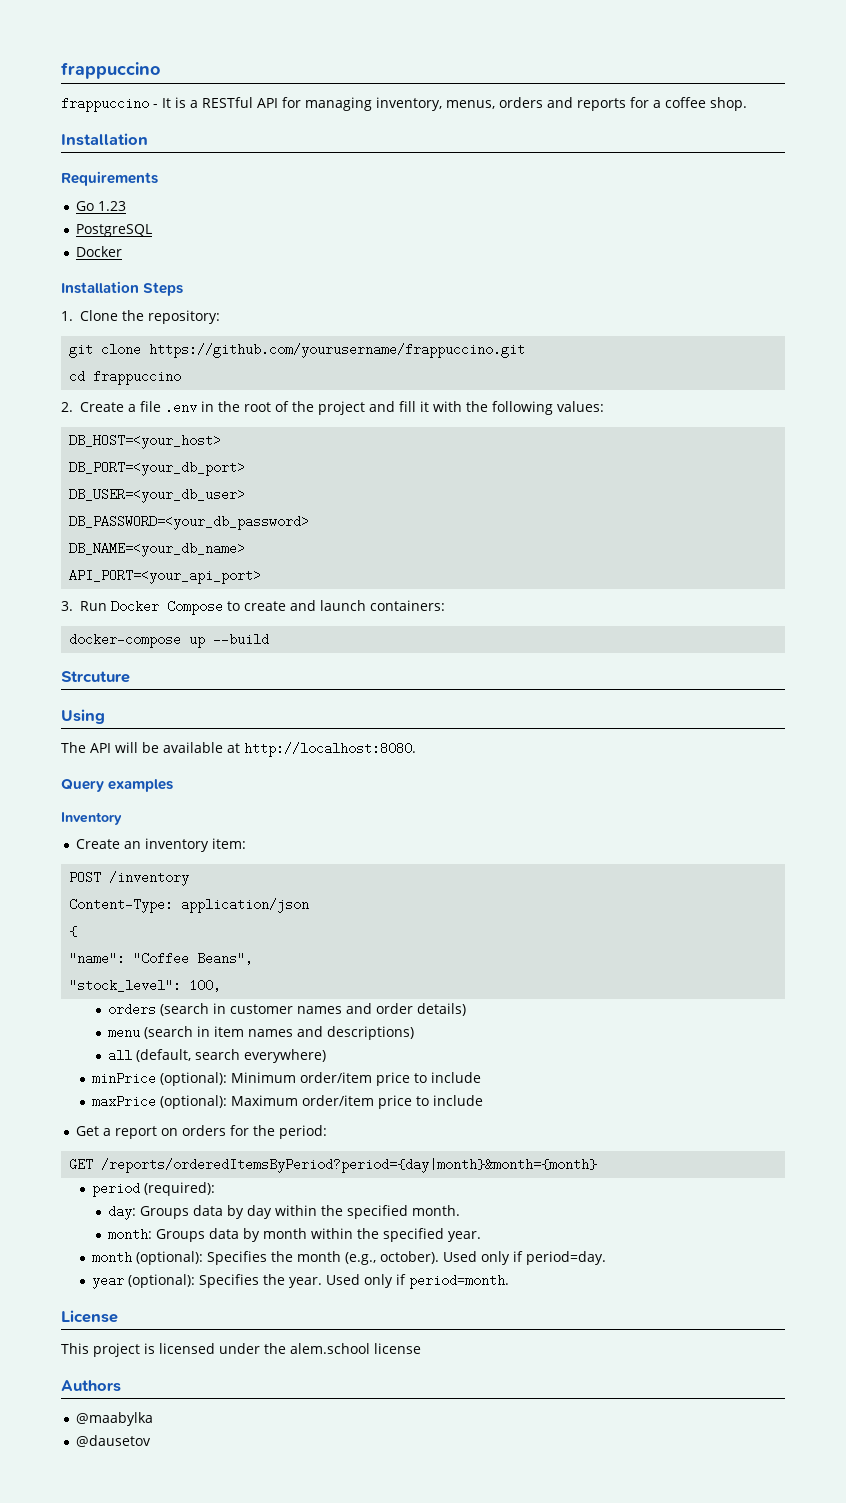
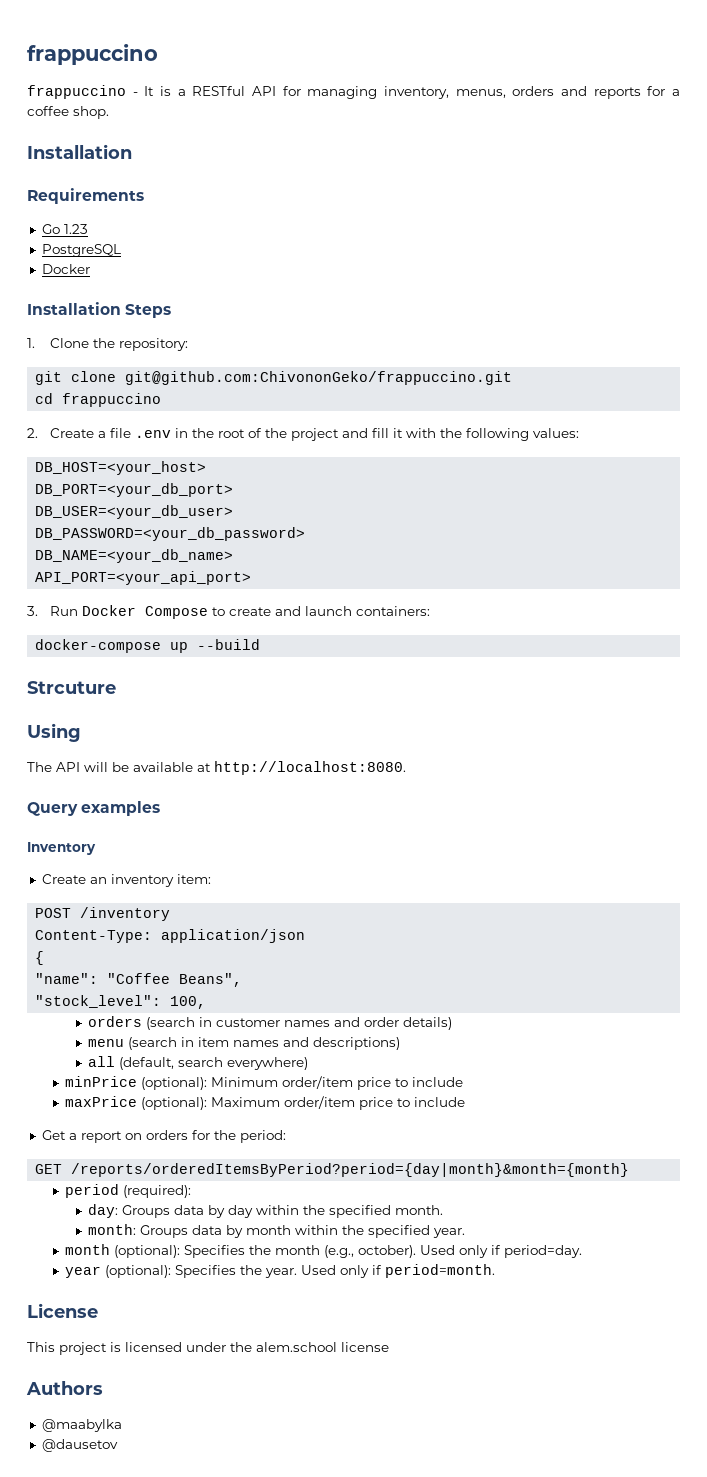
- git clone https://github.com/yourusername/frappuccino.git
+ git clone git@github.com:ChivononGeko/frappuccino.git

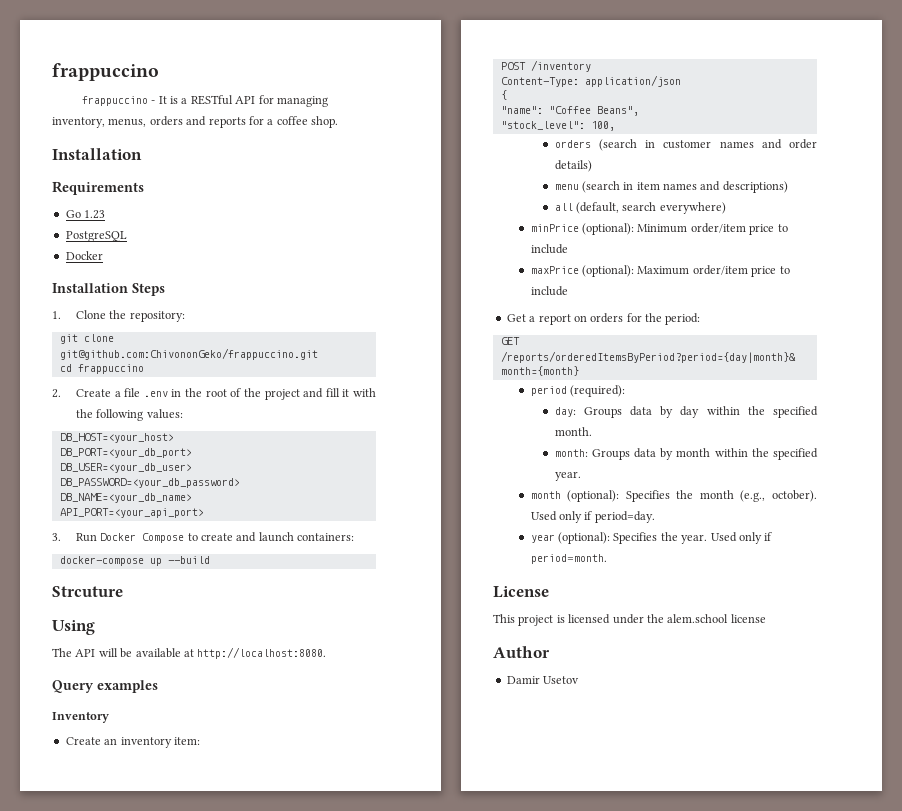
- Authors
- @maabylka
- @dausetov
+ Author
+ Damir Usetov

